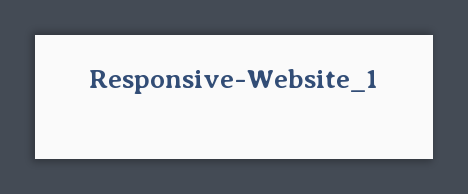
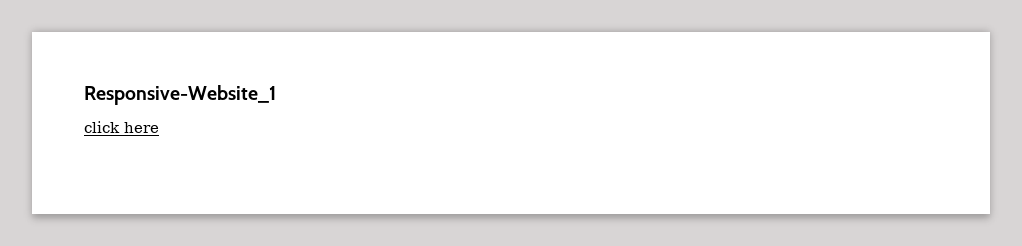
+ click here

